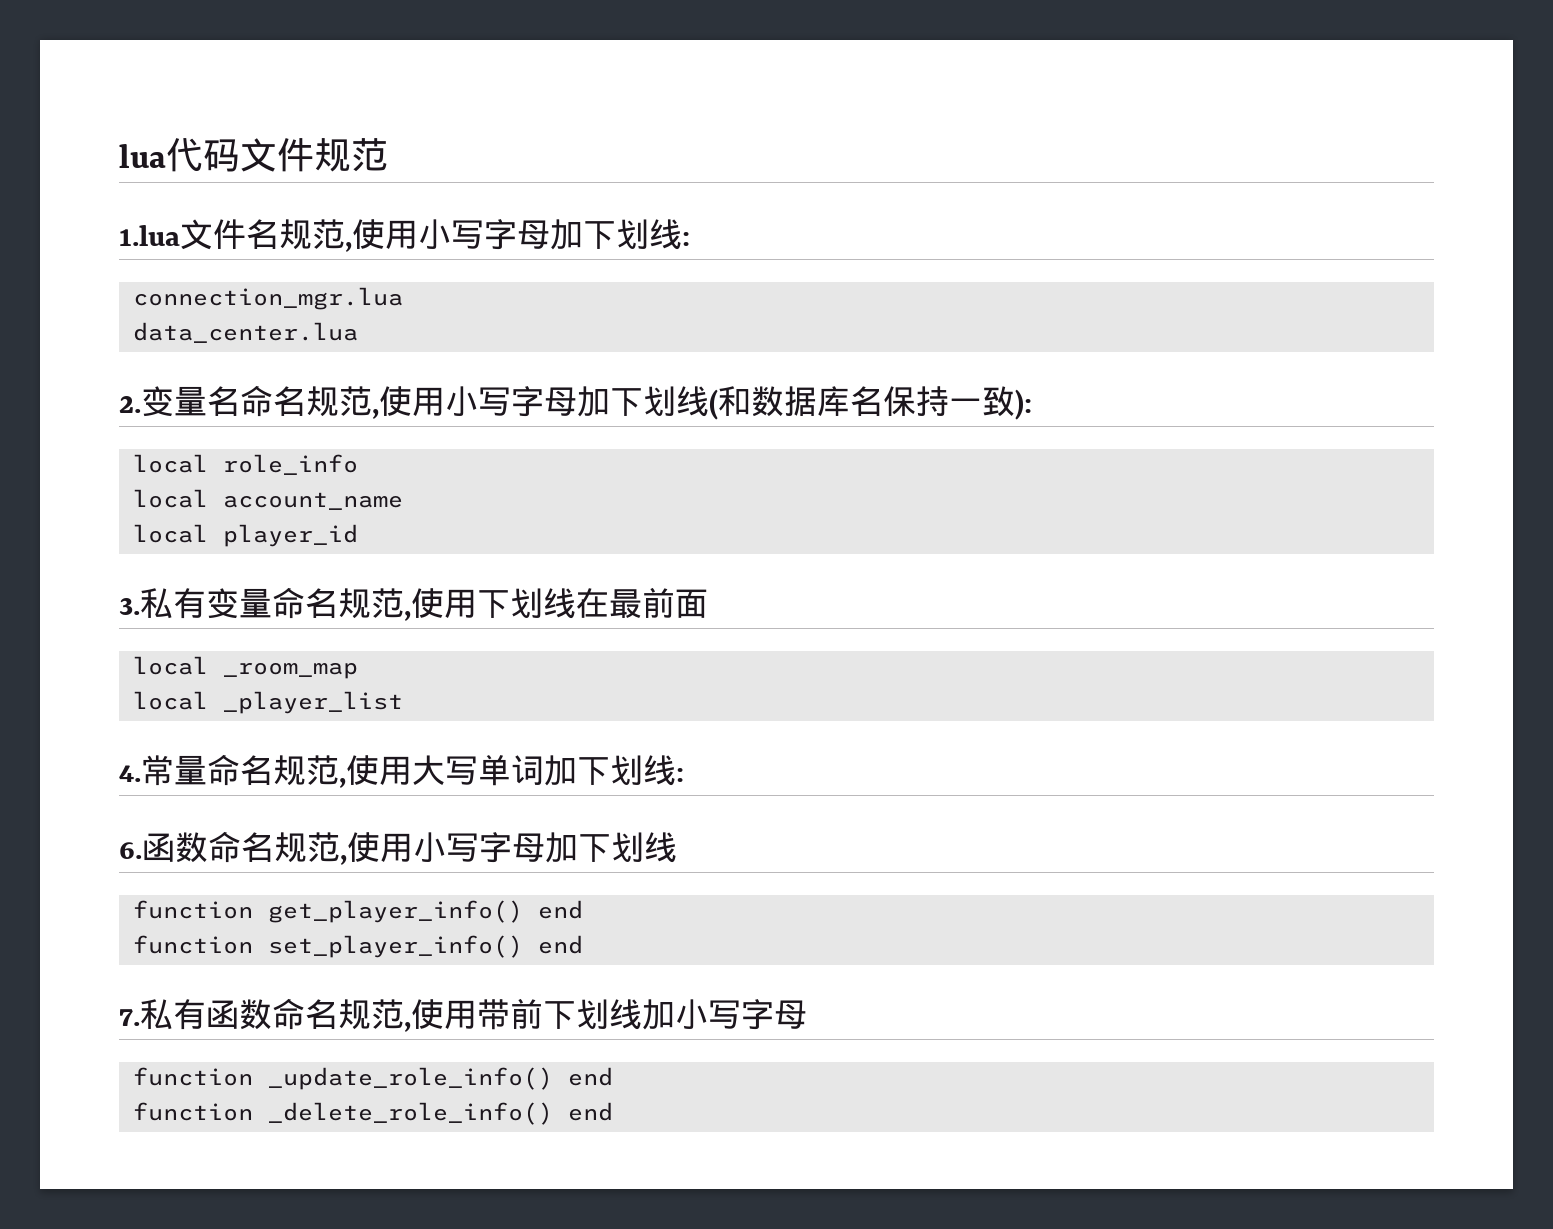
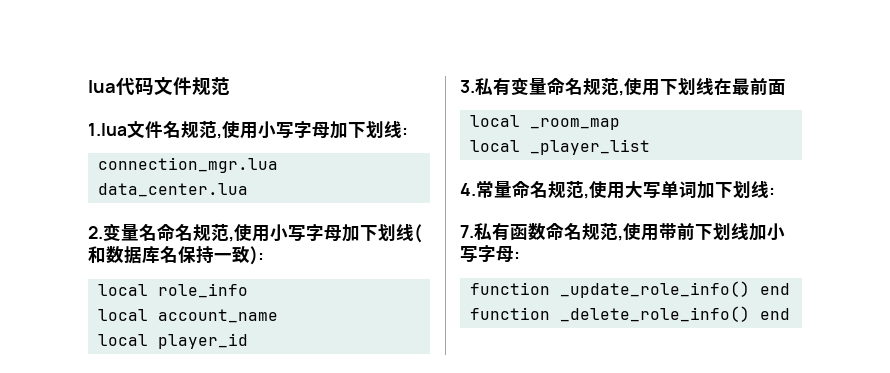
- 6.函数命名规范,使用小写字母加下划线
- function get_player_info() end
- function set_player_info() end
- 7.私有函数命名规范,使用带前下划线加小写字母
+ 7.私有函数命名规范,使用带前下划线加小写字母:

